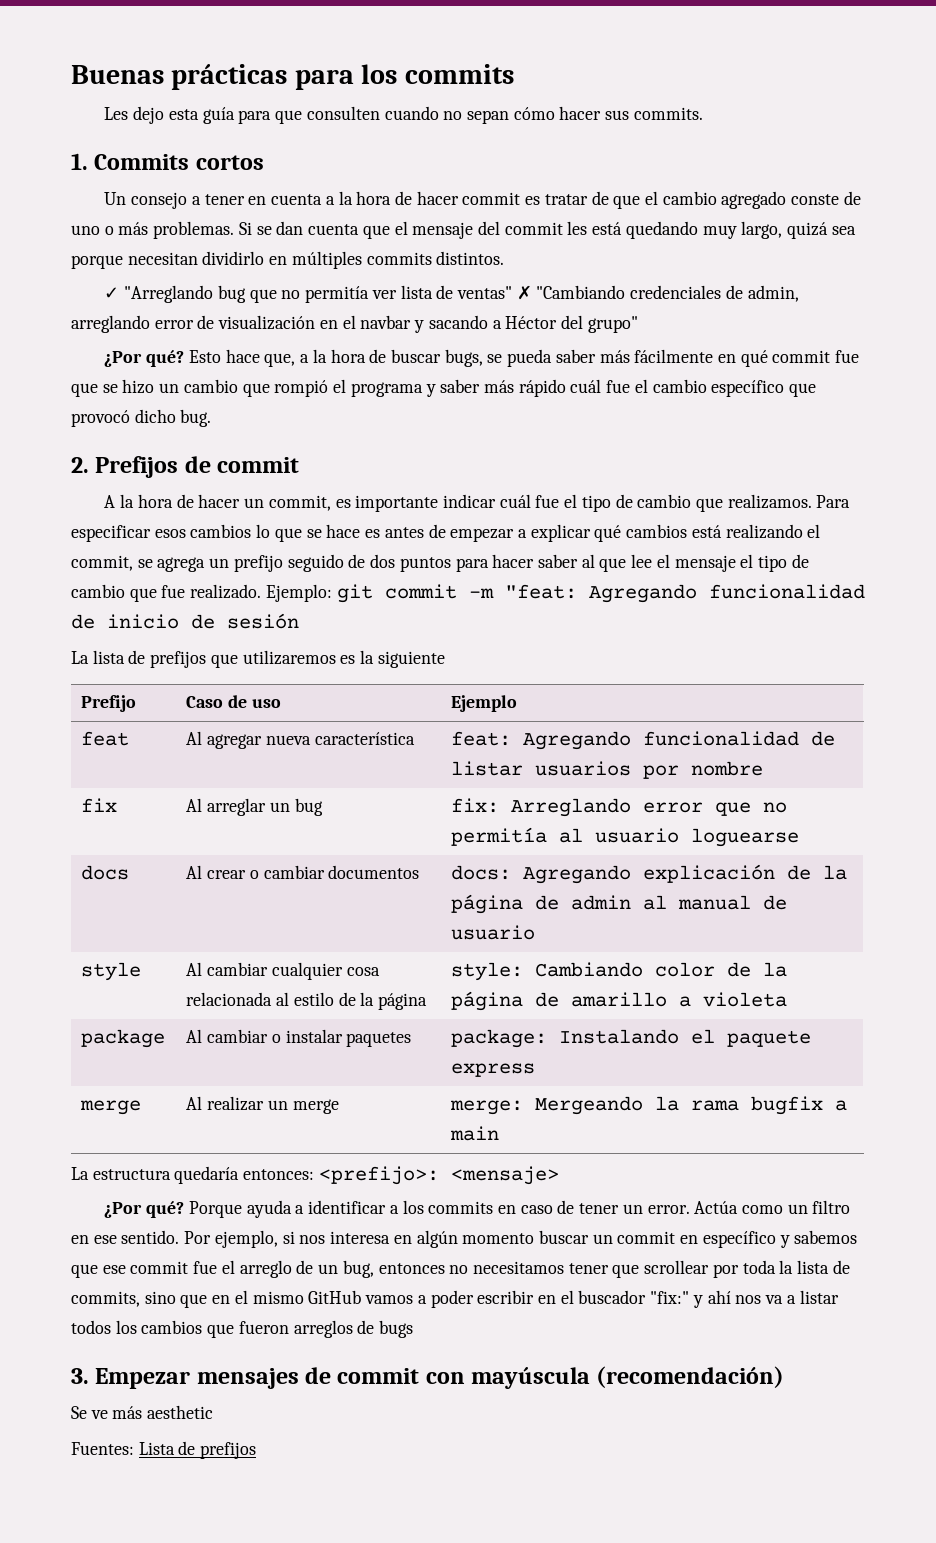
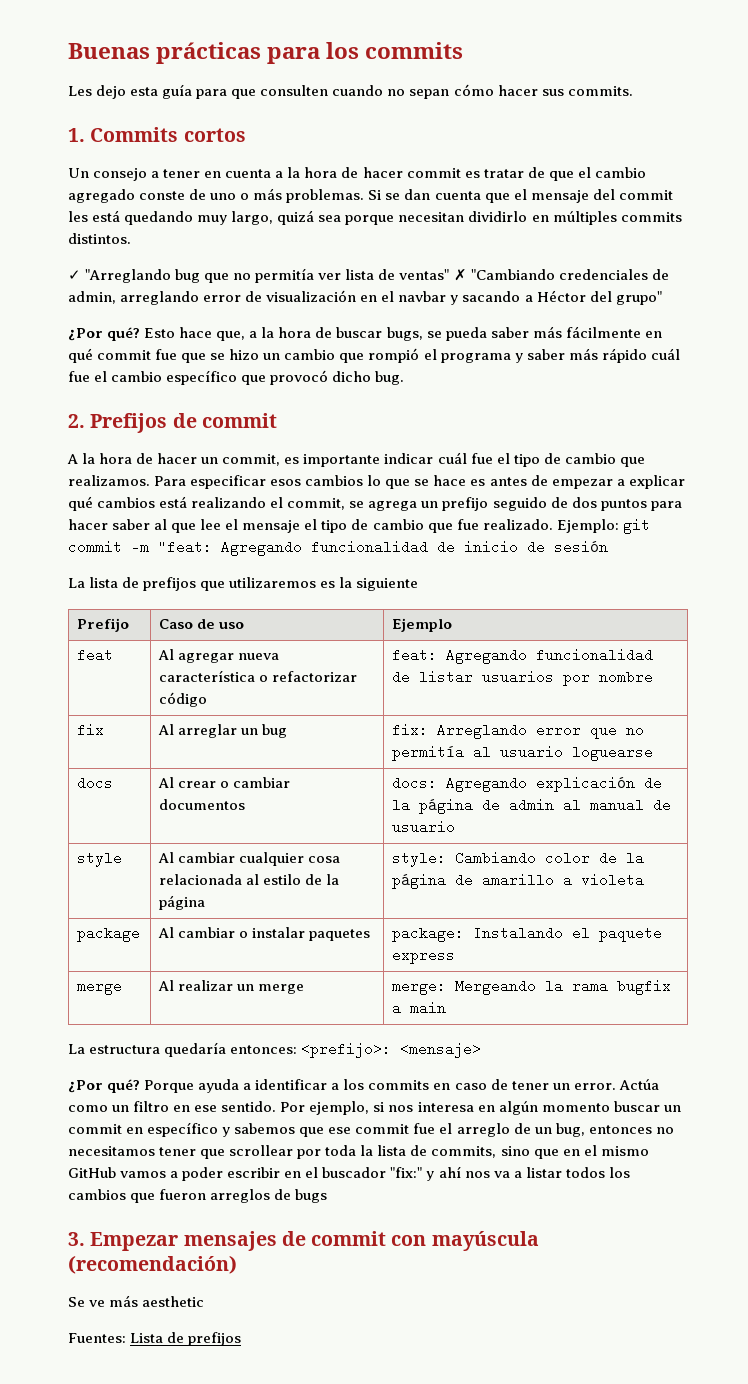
- feat | Al agregar nueva característica | feat: Agregando funcionalidad de listar usuarios por nombre
+ feat | Al agregar nueva característica o refactorizar código | feat: Agregando funcionalidad de listar usuarios por nombre

